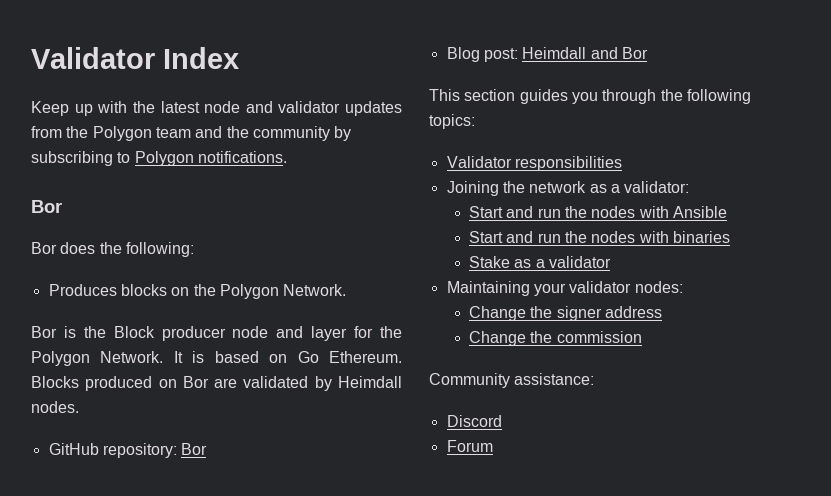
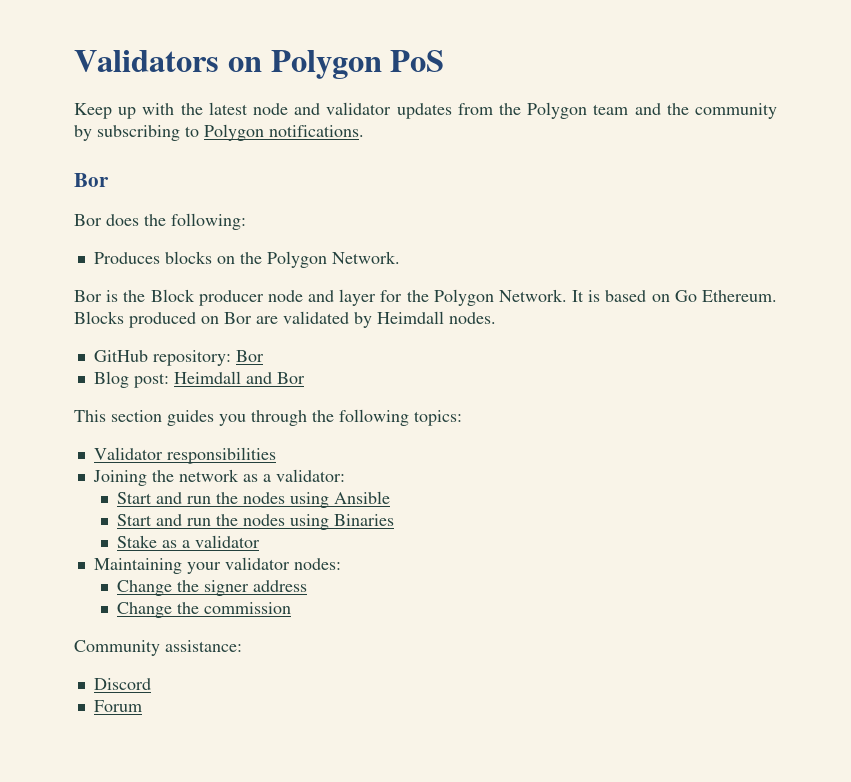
- Validator Index
+ Validators on Polygon PoS
- Start and run the nodes with Ansible
+ Start and run the nodes using Ansible
- Start and run the nodes with binaries
+ Start and run the nodes using Binaries

